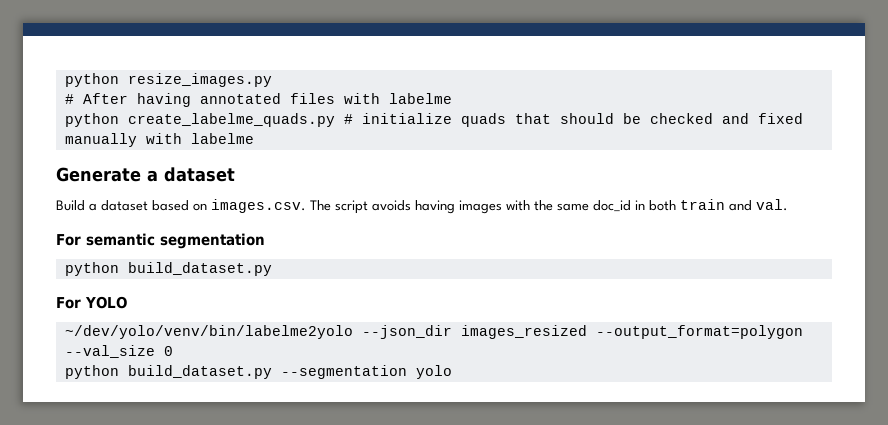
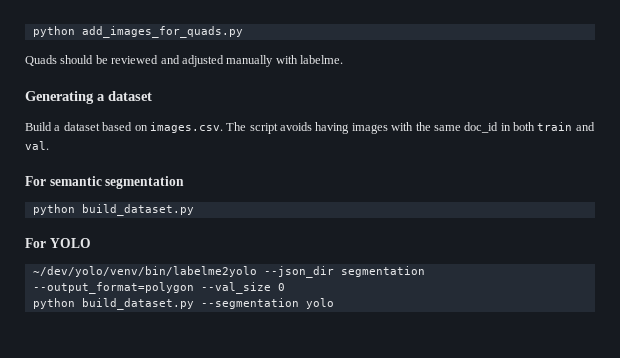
- python resize_images.py
- # After having annotated files with labelme
- python create_labelme_quads.py # initialize quads that should be checked and fixed manually with labelme
- Generate a dataset
+ python add_images_for_quads.py
+ Quads should be reviewed and adjusted manually with labelme.
+ Generating a dataset
- ~/dev/yolo/venv/bin/labelme2yolo --json_dir images_resized --output_format=polygon --val_size 0
+ ~/dev/yolo/venv/bin/labelme2yolo --json_dir segmentation --output_format=polygon --val_size 0

